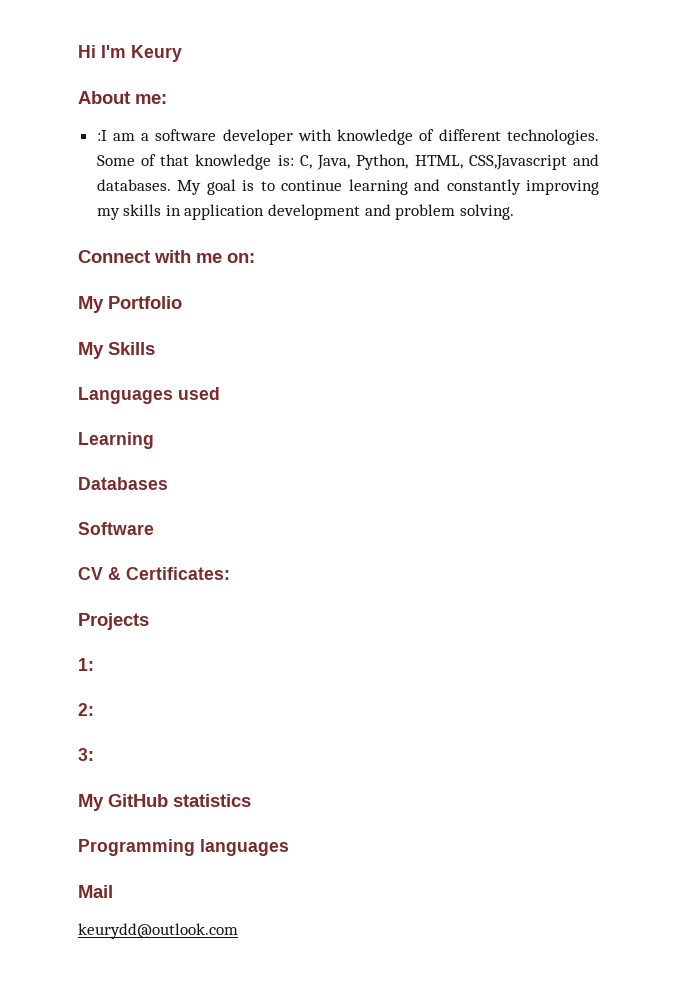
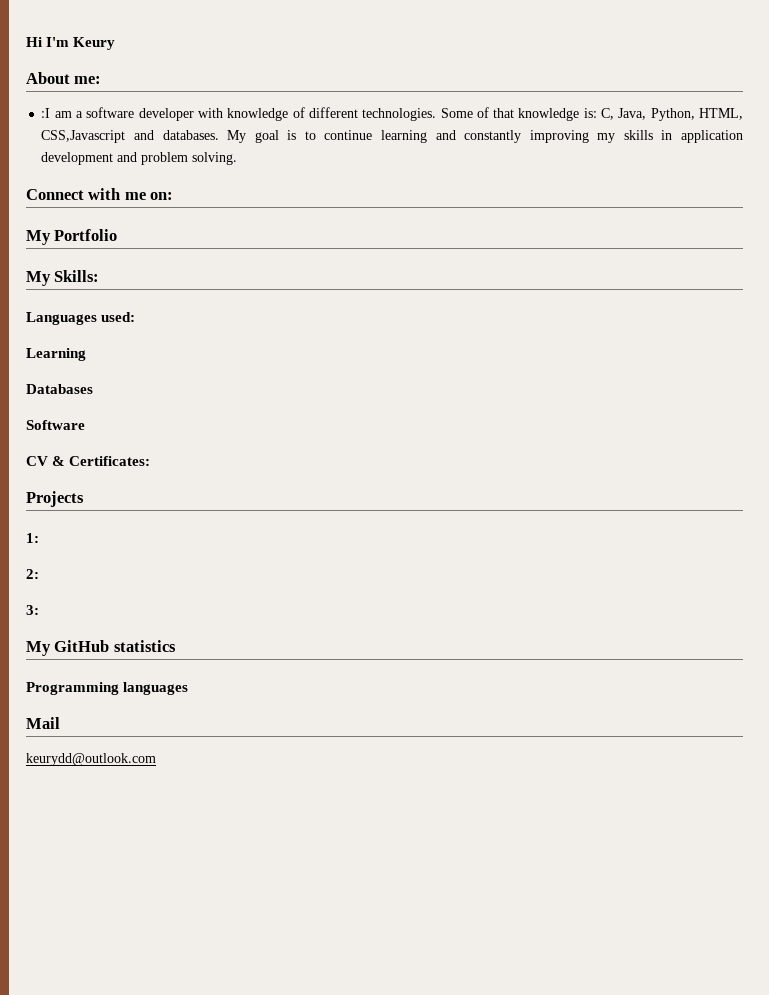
- My Skills
+ My Skills:
- Languages used
+ Languages used:

